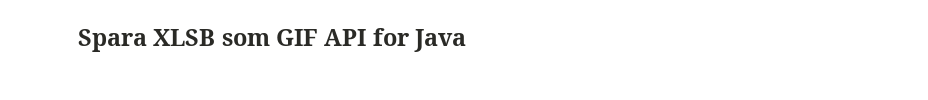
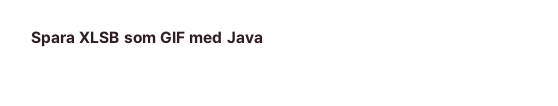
- Spara XLSB som GIF API for Java
+ Spara XLSB som GIF med Java

